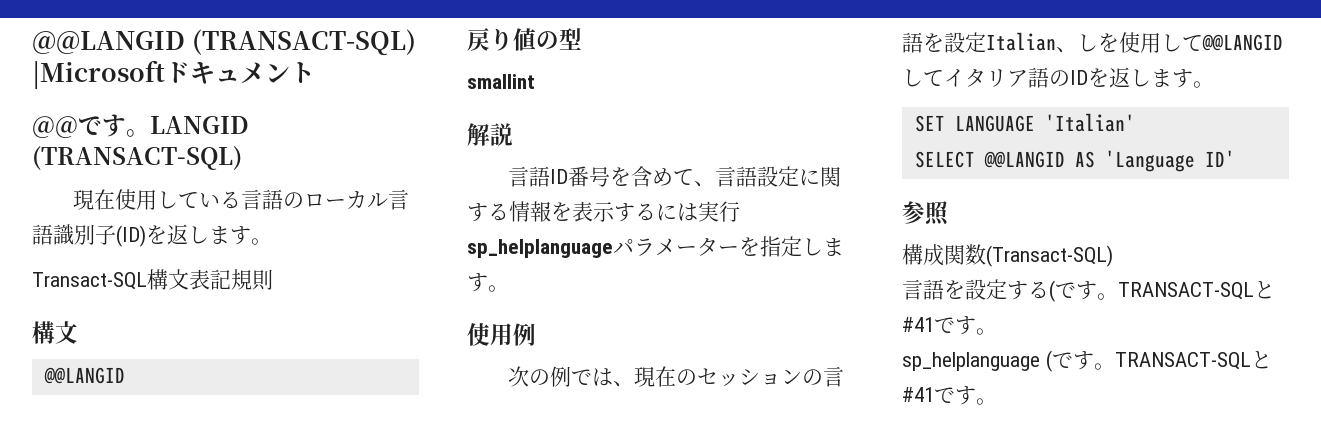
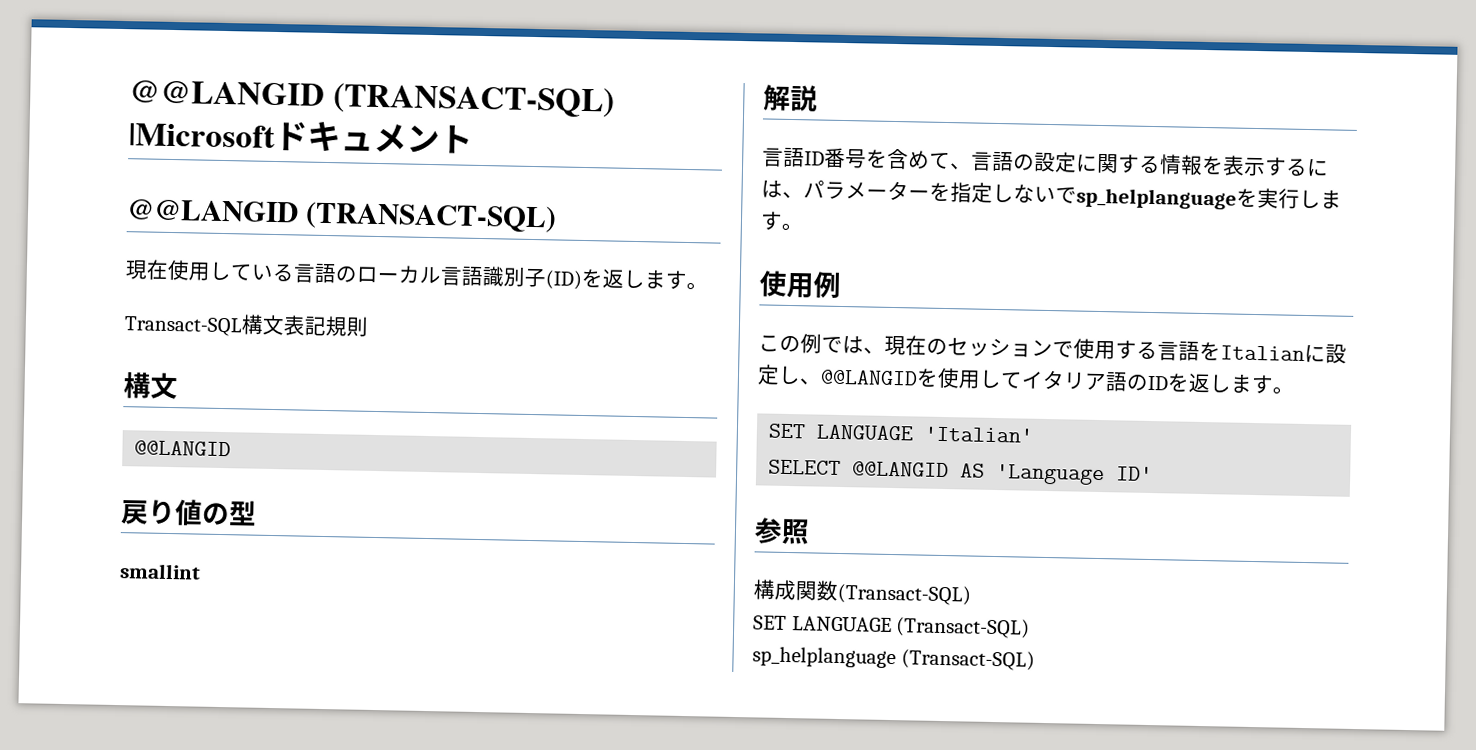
  @@LANGID (TRANSACT-SQL) |Microsoftドキュメント
- @@です。LANGID (TRANSACT-SQL)
+ @@LANGID (TRANSACT-SQL)
- 言語ID番号を含めて、言語設定に関する情報を表示するには実行sp_helplanguageパラメーターを指定します。
+ 言語ID番号を含めて、言語の設定に関する情報を表示するには、パラメーターを指定しないでsp_helplanguageを実行します。
- 次の例では、現在のセッションの言語を設定Italian、しを使用して@@LANGIDしてイタリア語のIDを返します。
+ この例では、現在のセッションで使用する言語をItalianに設定し、@@LANGIDを使用してイタリア語のIDを返します。
- 言語を設定する(です。TRANSACT-SQLと#41です。
- sp_helplanguage (です。TRANSACT-SQLと#41です。
+ SET LANGUAGE (Transact-SQL)
+ sp_helplanguage (Transact-SQL)

